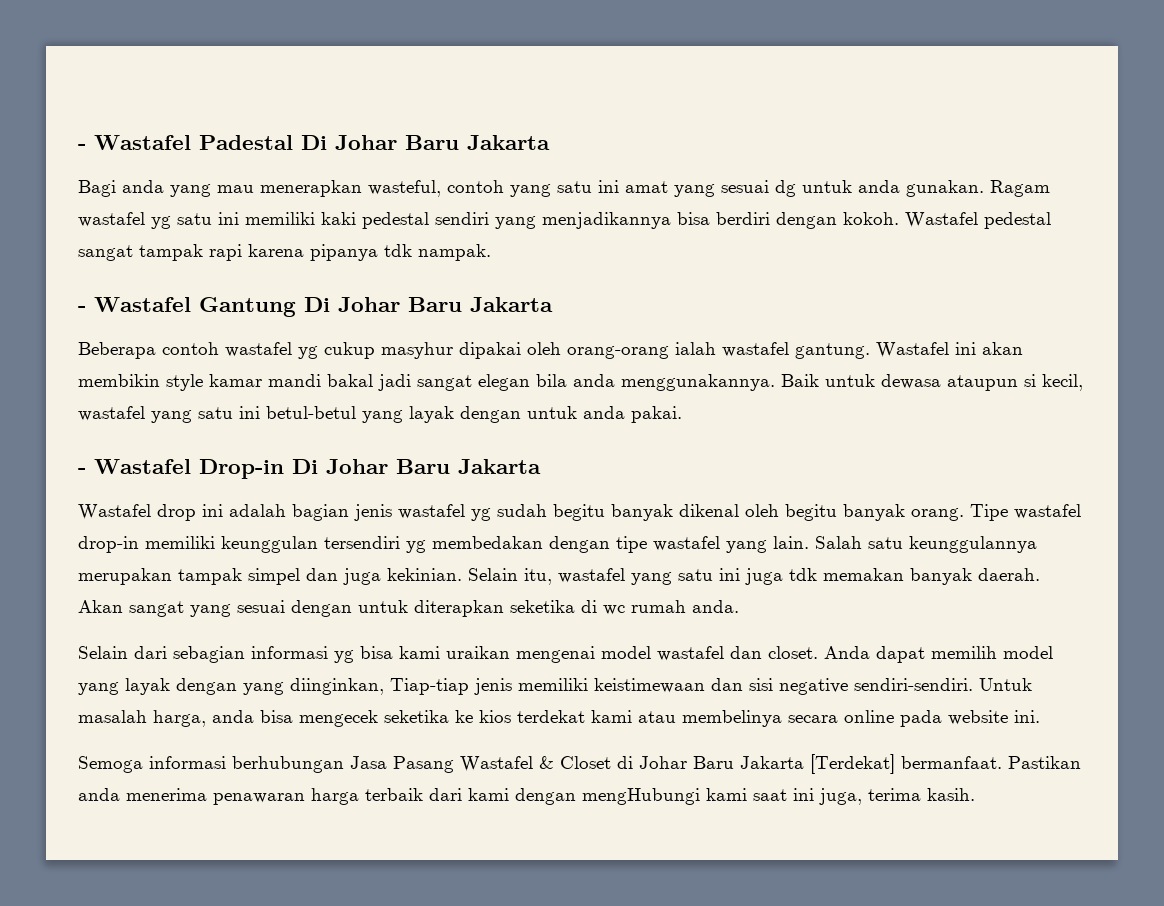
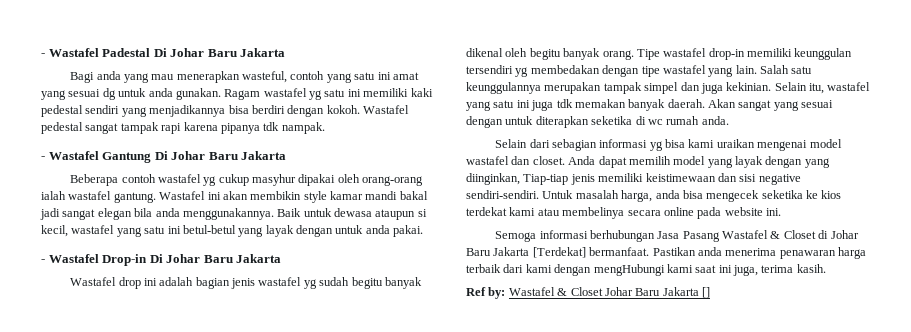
+ Ref by: Wastafel & Closet Johar Baru Jakarta []

